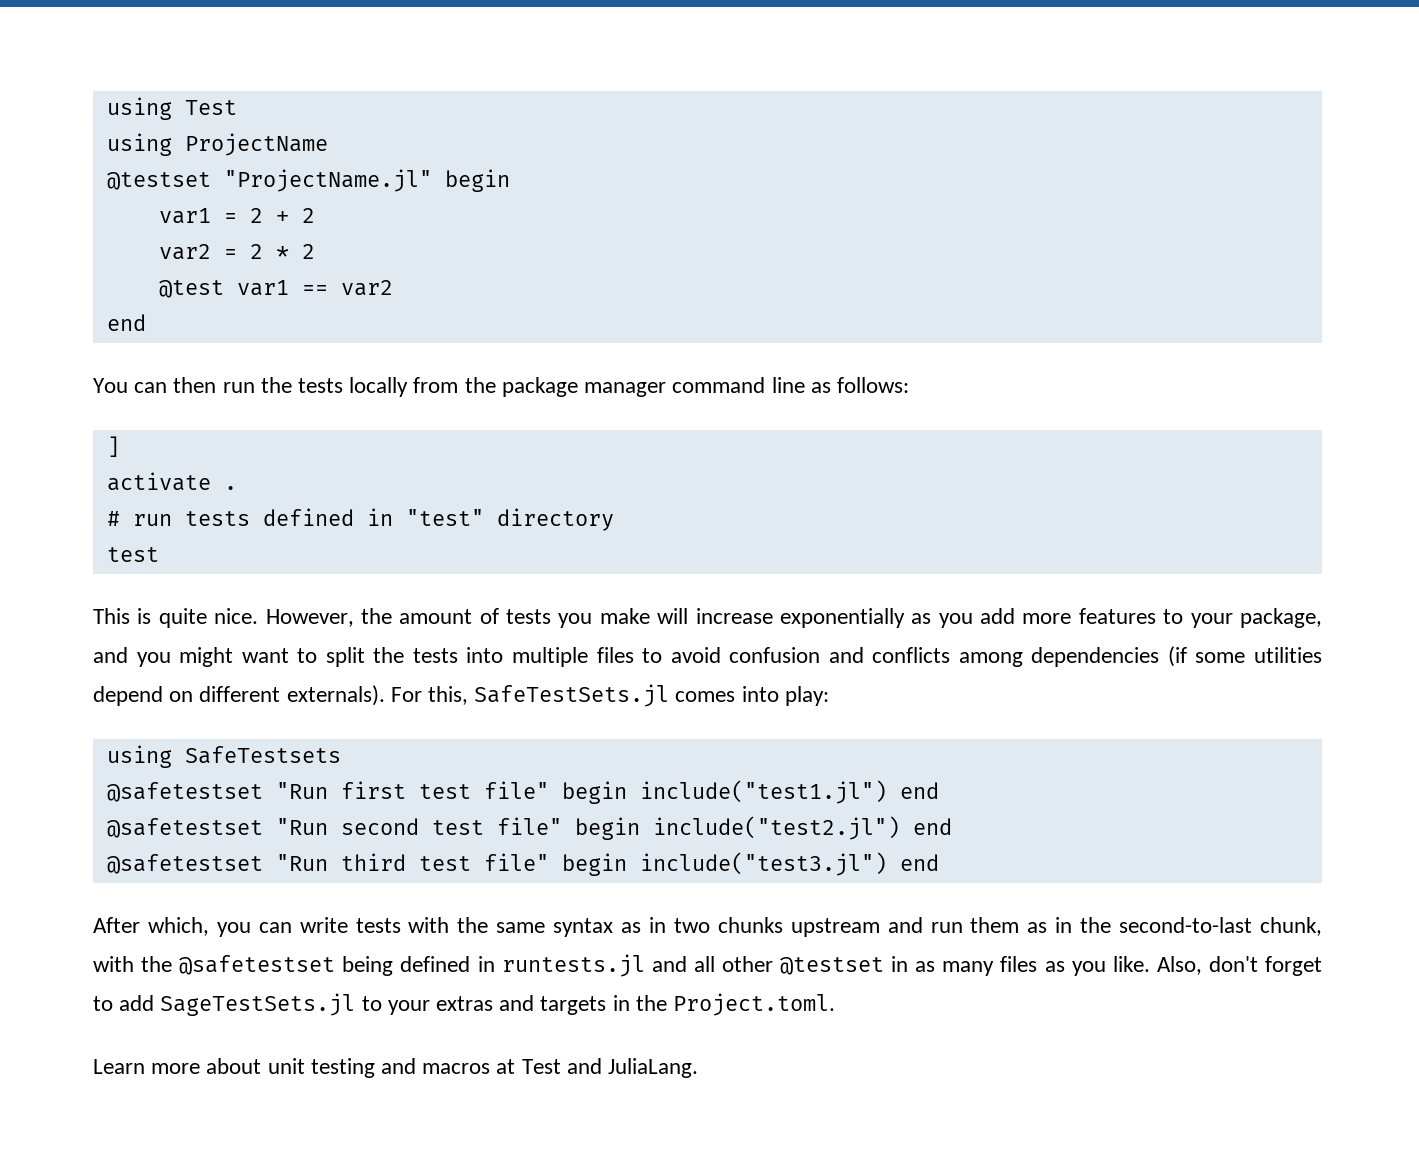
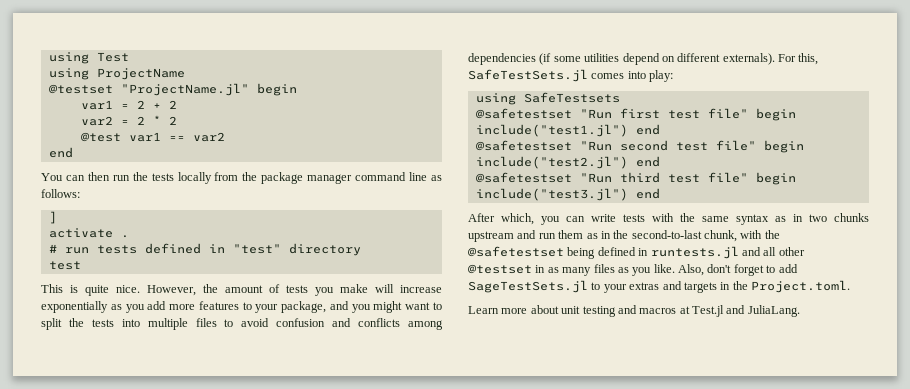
- Learn more about unit testing and macros at Test and JuliaLang.
+ Learn more about unit testing and macros at Test.jl and JuliaLang.

